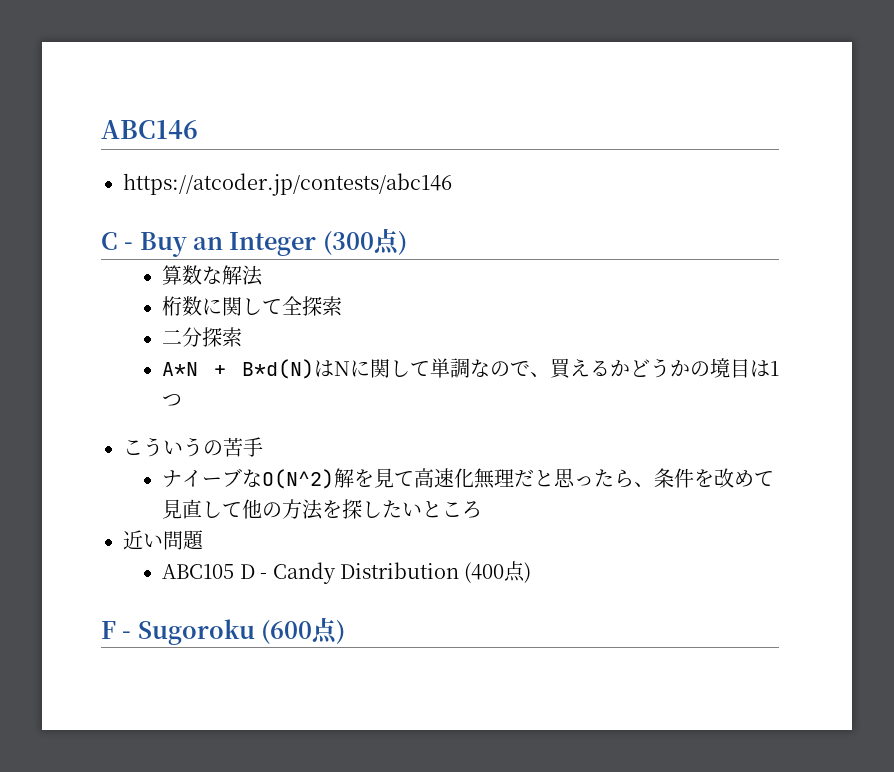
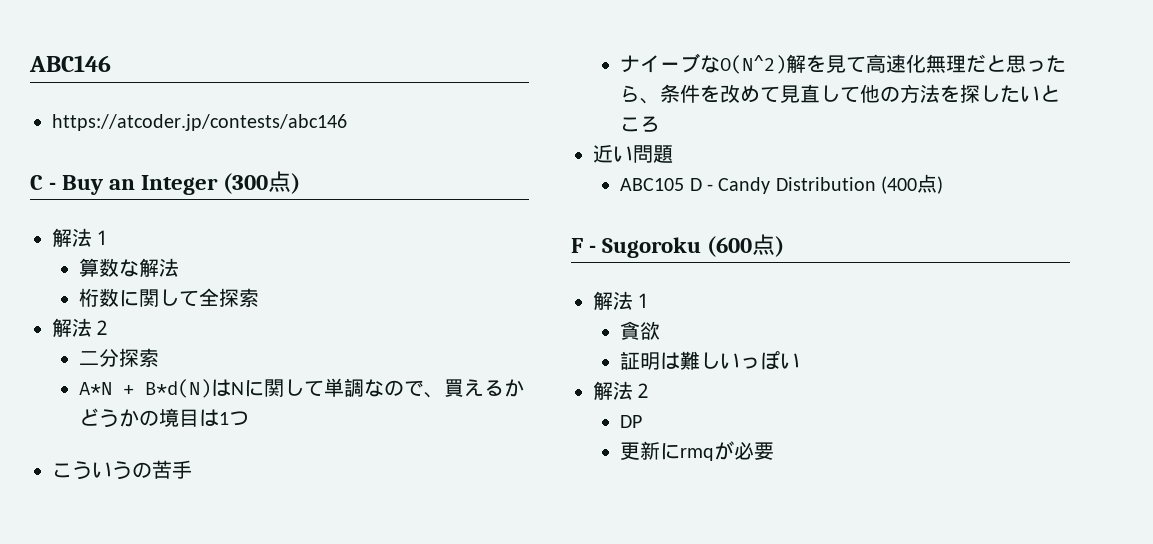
  C - Buy an Integer (300点)
+ 解法１
  桁数に関して全探索
+ 解法２
  F - Sugoroku (600点)
+ 解法１
+ 貪欲
+ 証明は難しいっぽい
+ 解法２
+ DP
+ 更新にrmqが必要

